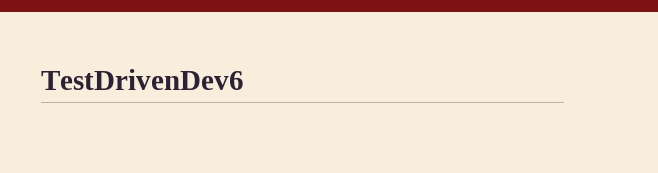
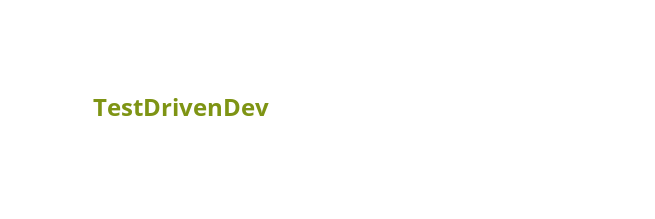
- TestDrivenDev6
+ TestDrivenDev

